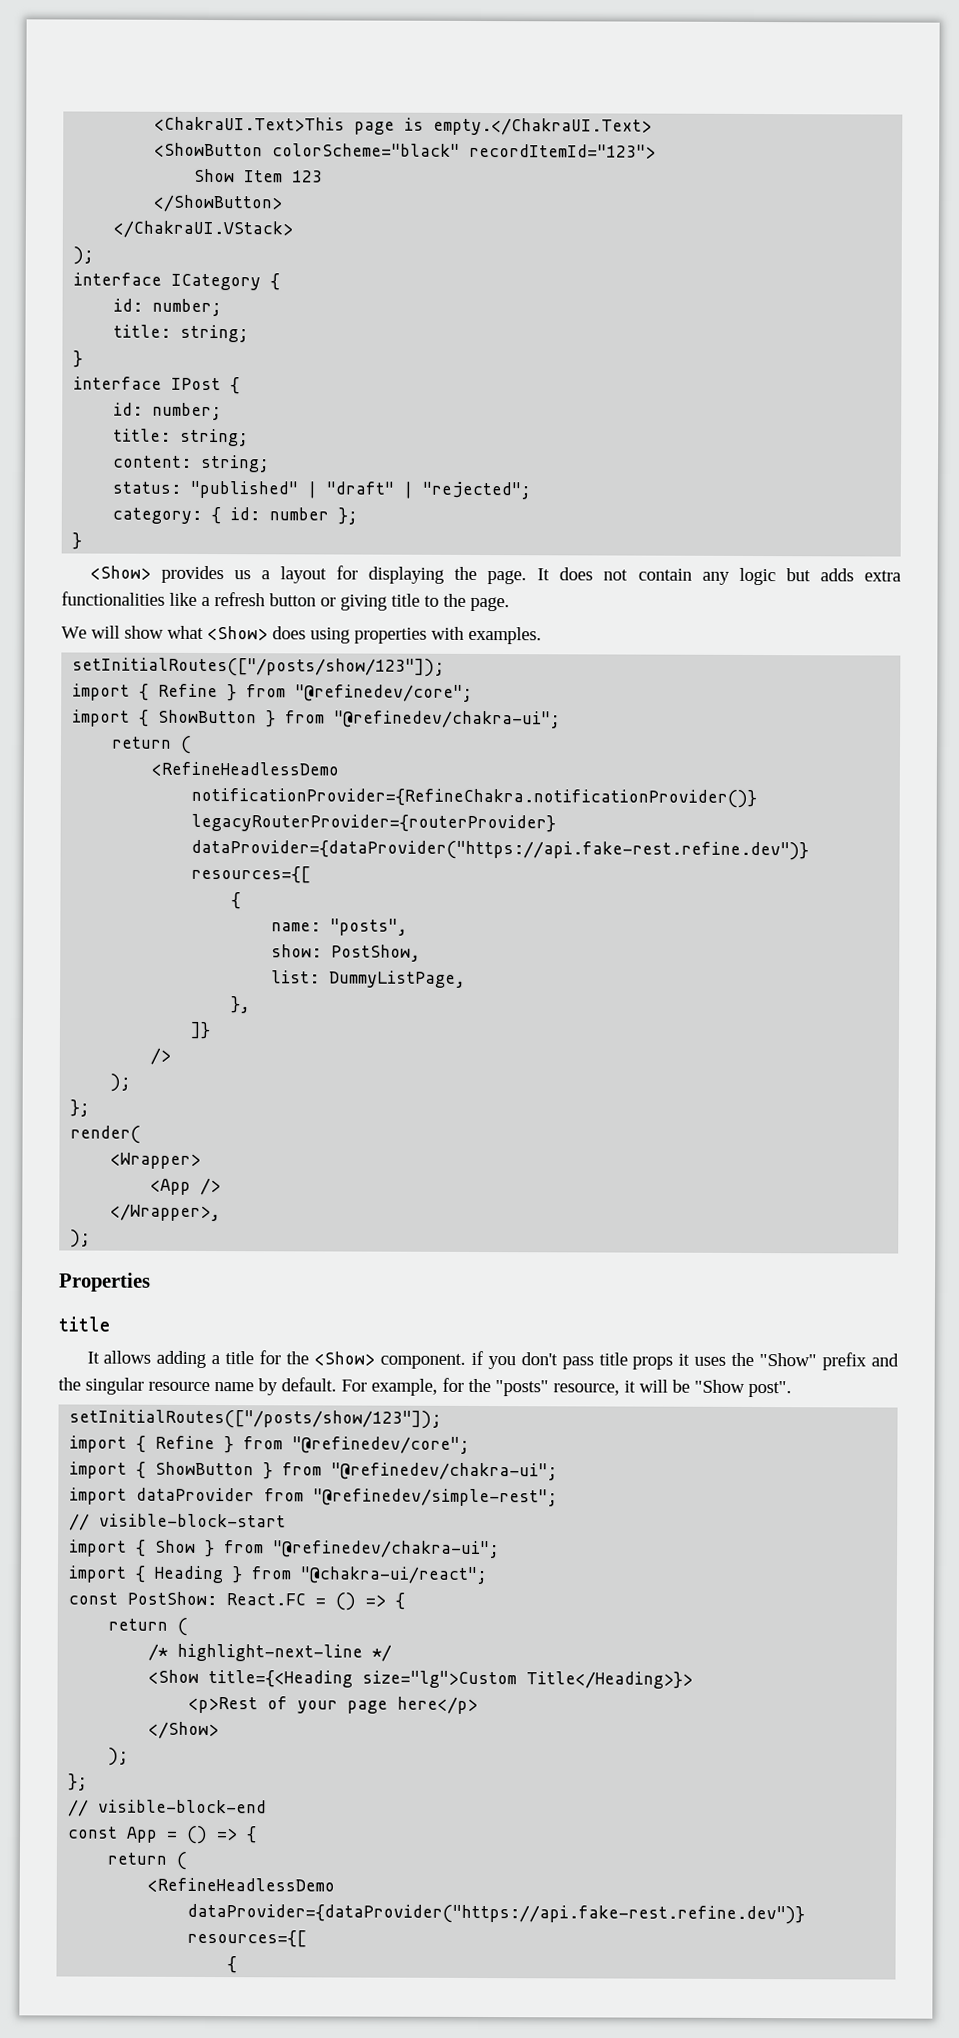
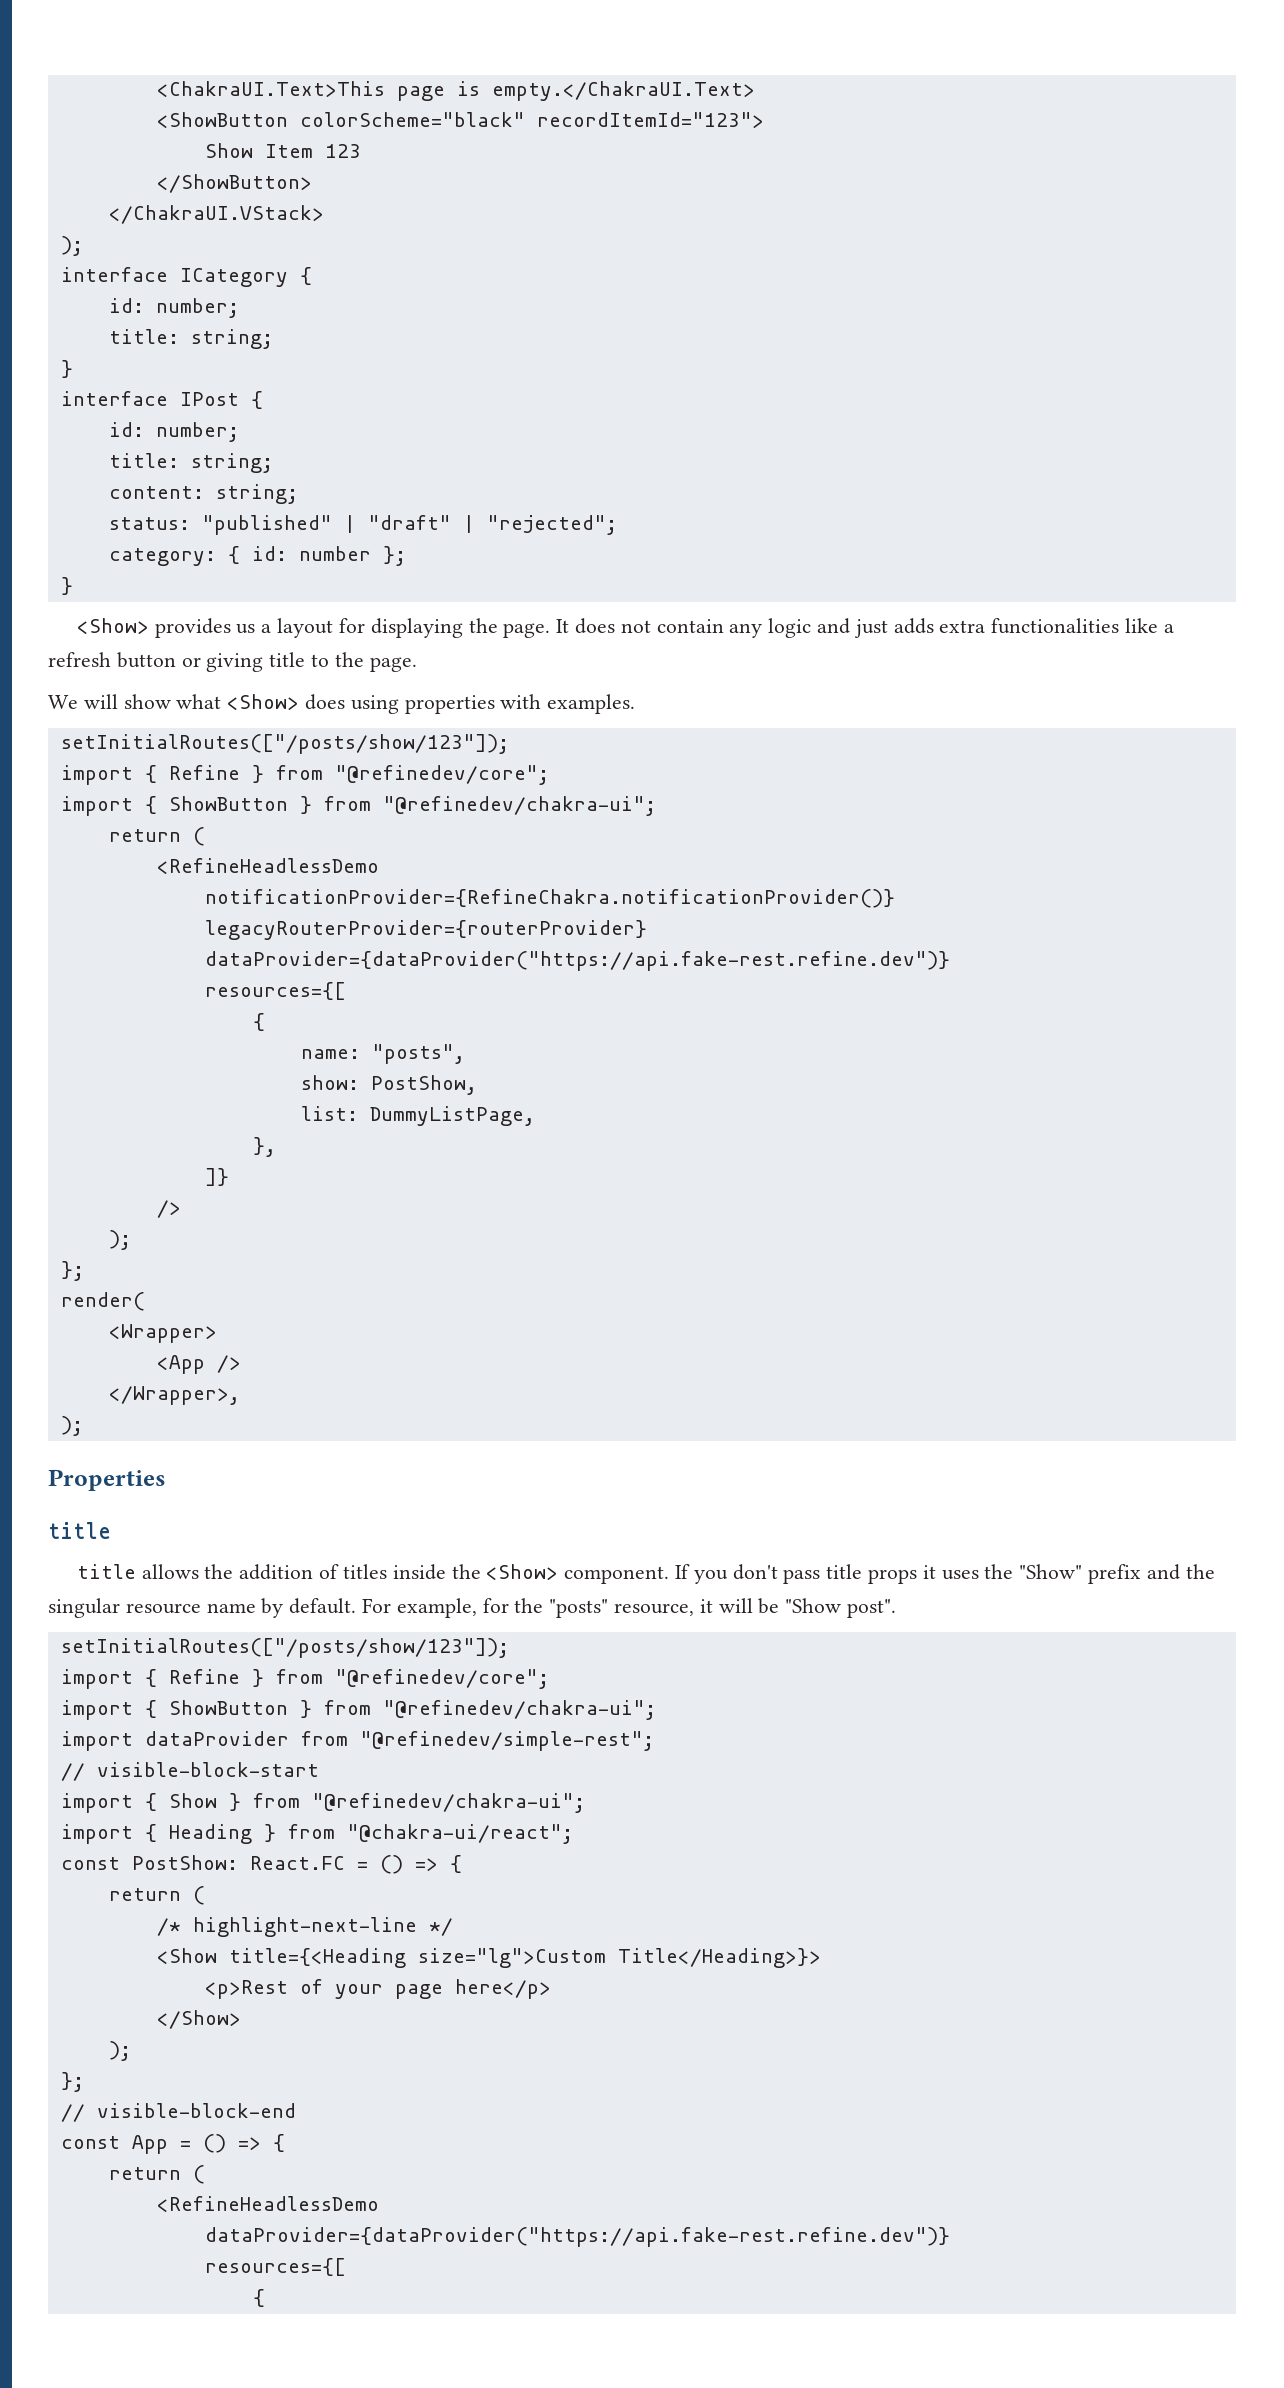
- It does not contain any logic but adds extra functionalities like a refresh button or giving title to the page.
+ It does not contain any logic and just adds extra functionalities like a refresh button or giving title to the page.
- It allows adding a title for the <Show> component. if you don't pass title props it uses the "Show" prefix and the singular resource name by default.
+ title allows the addition of titles inside the <Show> component. If you don't pass title props it uses the "Show" prefix and the singular resource name by default.

